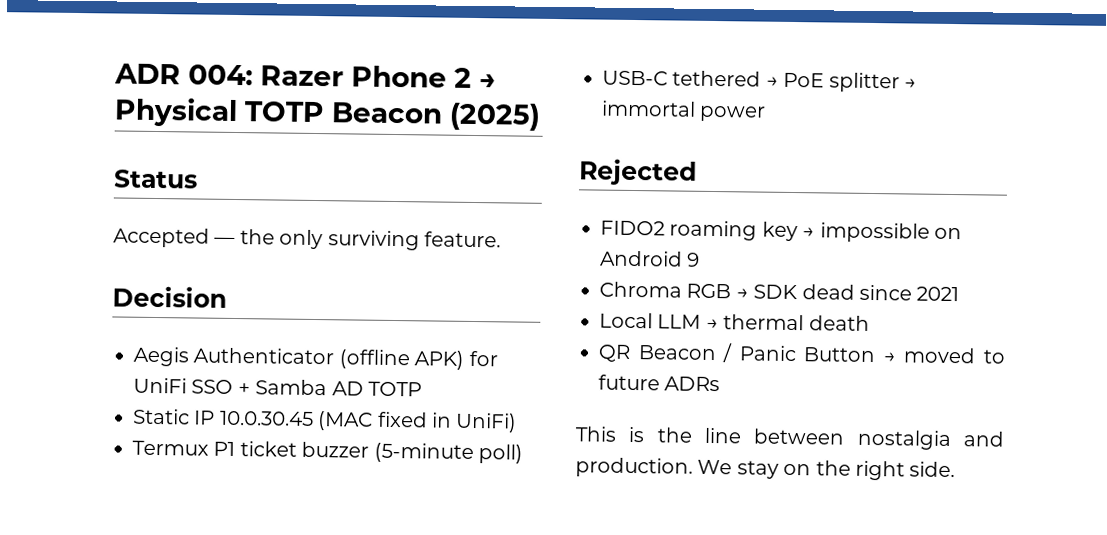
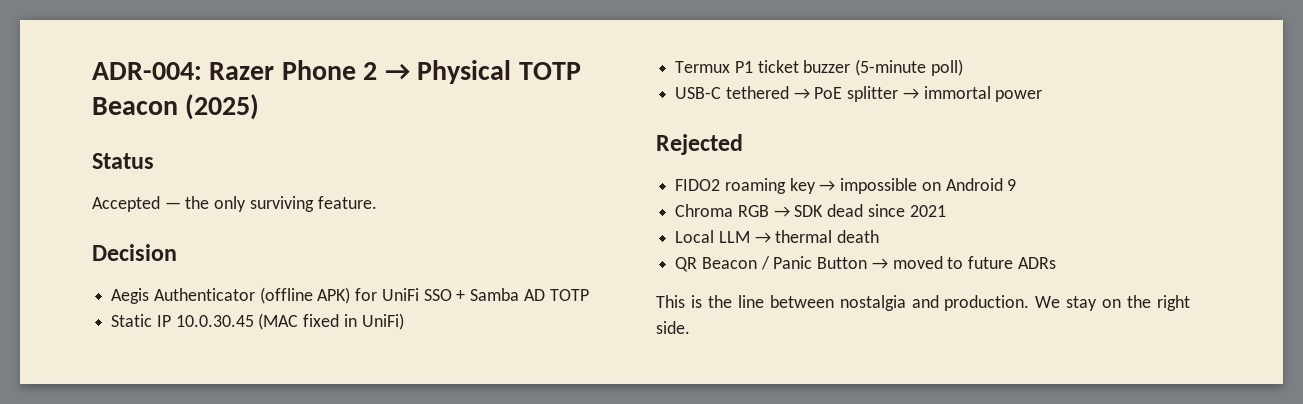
- ADR 004: Razer Phone 2 → Physical TOTP Beacon (2025)
+ ADR-004: Razer Phone 2 → Physical TOTP Beacon (2025)

